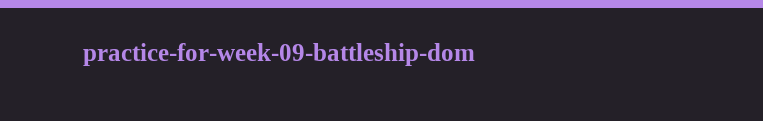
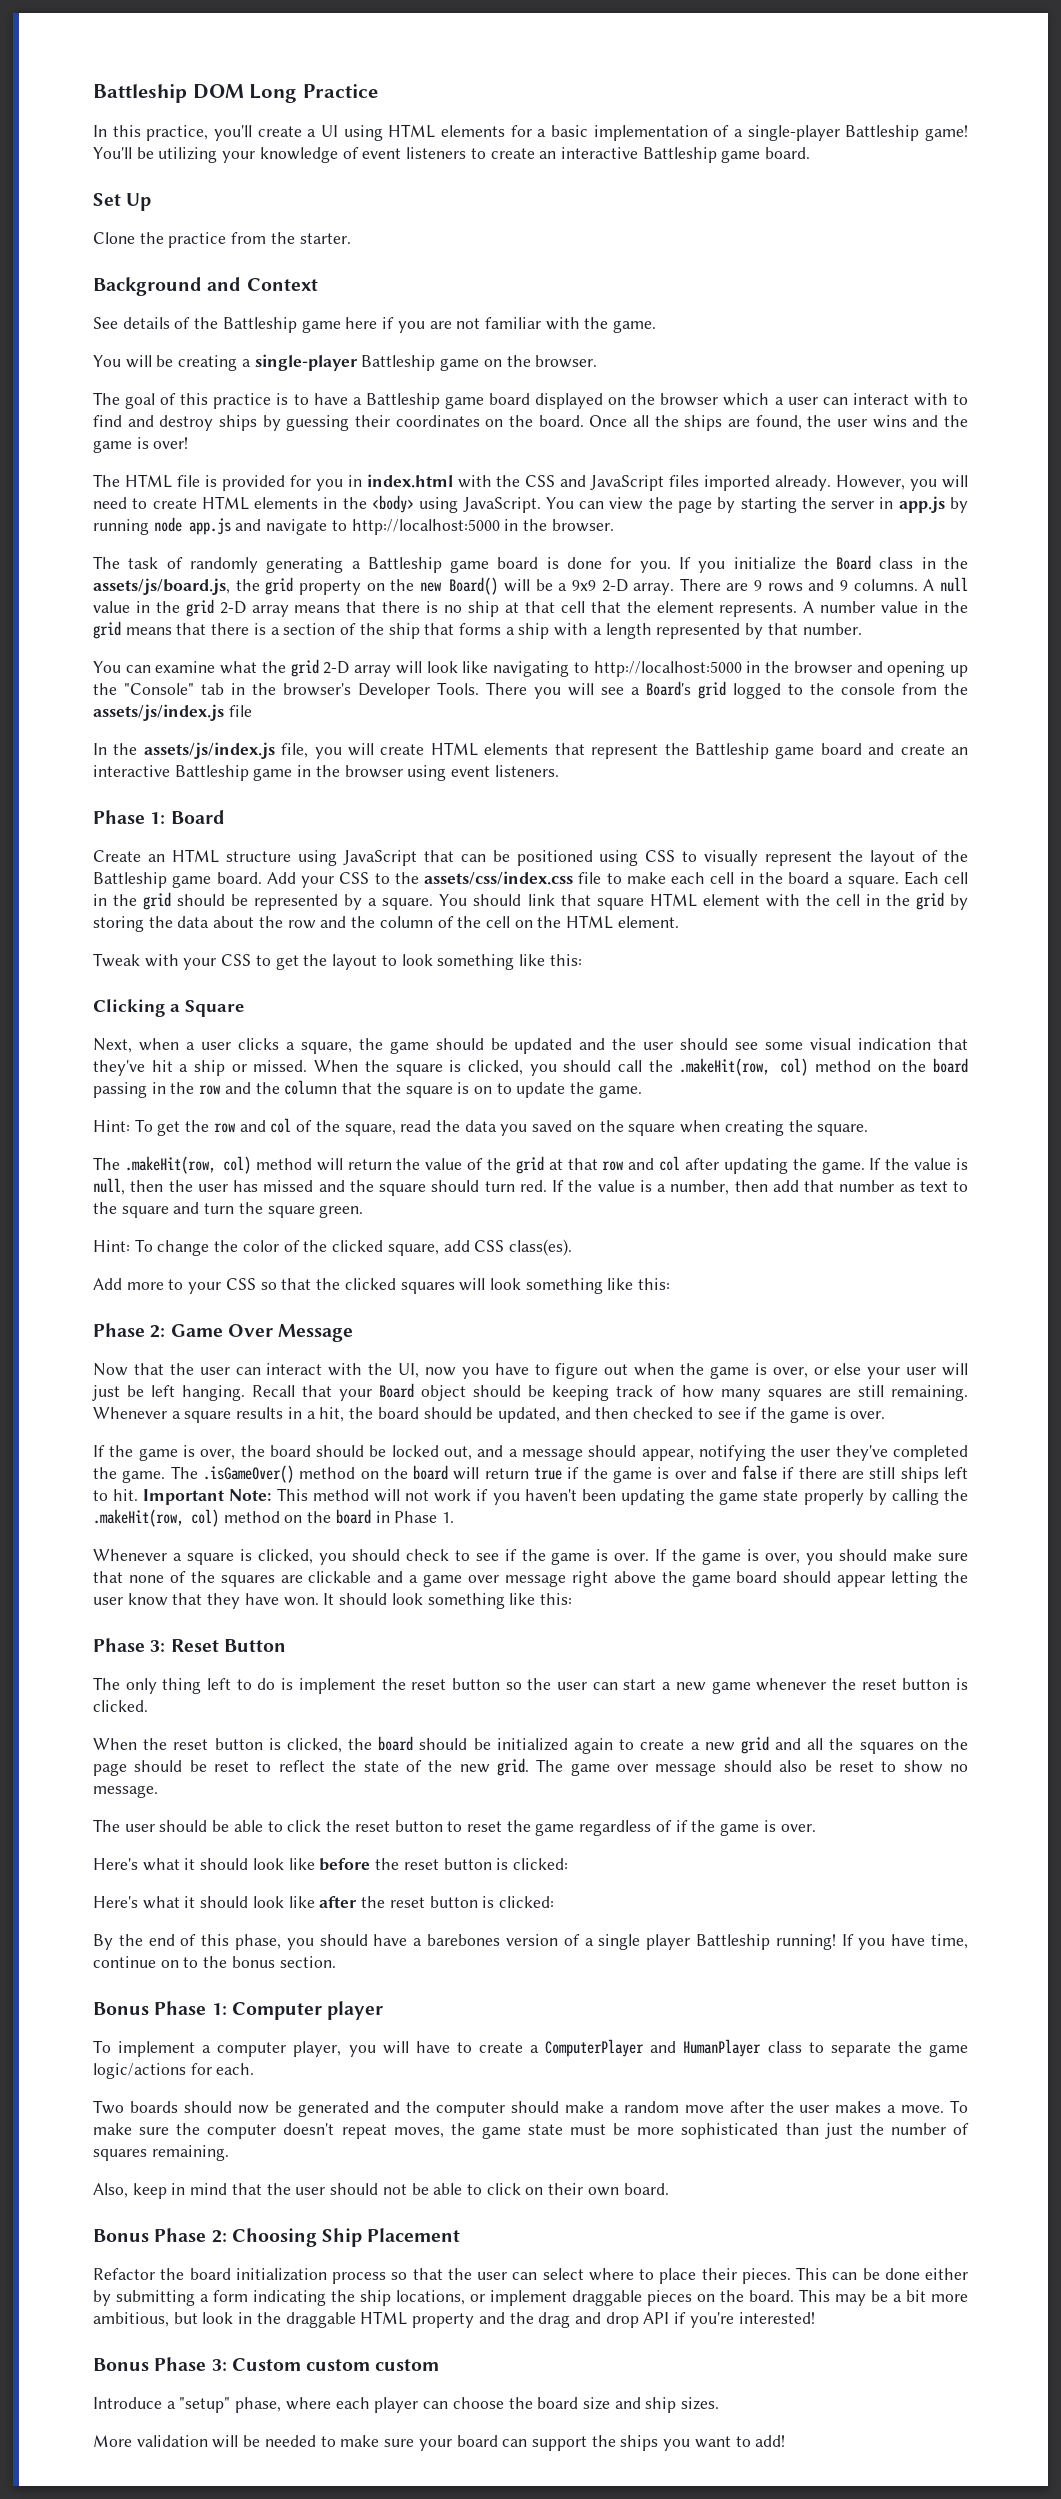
- practice-for-week-09-battleship-dom
+ Battleship DOM Long Practice
+ In this practice, you'll create a UI using HTML elements for a basic implementation of a single-player Battleship game! You'll be utilizing your knowledge of event listeners to create an interactive Battleship game board.
+ Set Up
+ Clone the practice from the starter.
+ Background and Context
+ See details of the Battleship game here if you are not familiar with the game.
+ You will be creating a single-player Battleship game on the browser.
+ The goal of this practice is to have a Battleship game board displayed on the browser which a user can interact with to find and destroy ships by guessing their coordinates on the board. Once all the ships are found, the user wins and the game is over!
+ The HTML file is provided for you in index.html with the CSS and JavaScript files imported already. However, you will need to create HTML elements in the <body> using JavaScript. You can view the page by starting the server in app.js by running node app.js and navigate to http://localhost:5000 in the browser.
+ The task of randomly generating a Battleship game board is done for you. If you initialize the Board class in the assets/js/board.js, the grid property on the new Board() will be a 9x9 2-D array. There are 9 rows and 9 columns. A null value in the grid 2-D array means that there is no ship at that cell that the element represents. A number value in the grid means that there is a section of the ship that forms a ship with a length represented by that number.
+ You can examine what the grid 2-D array will look like navigating to http://localhost:5000 in the browser and opening up the "Console" tab in the browser's Developer Tools. There you will see a Board's grid logged to the console from the assets/js/index.js file
+ In the assets/js/index.js file, you will create HTML elements that represent the Battleship game board and create an interactive Battleship game in the browser using event listeners.
+ Phase 1: Board
+ Create an HTML structure using JavaScript that can be positioned using CSS to visually represent the layout of the Battleship game board. Add your CSS to the assets/css/index.css file to make each cell in the board a square. Each cell in the grid should be represented by a square. You should link that square HTML element with the cell in the grid by storing the data about the row and the column of the cell on the HTML element.
+ Tweak with your CSS to get the layout to look something like this:
+ Clicking a Square
+ Next, when a user clicks a square, the game should be updated and the user should see some visual indication that they've hit a ship or missed. When the square is clicked, you should call the .makeHit(row, col) method on the board passing in the row and the column that the square is on to update the game.
+ Hint: To get the row and col of the square, read the data you saved on the square when creating the square.
+ The .makeHit(row, col) method will return the value of the grid at that row and col after updating the game. If the value is null, then the user has missed and the square should turn red. If the value is a number, then add that number as text to the square and turn the square green.
+ Hint: To change the color of the clicked square, add CSS class(es).
+ Add more to your CSS so that the clicked squares will look something like this:
+ Phase 2: Game Over Message
+ Now that the user can interact with the UI, now you have to figure out when the game is over, or else your user will just be left hanging. Recall that your Board object should be keeping track of how many squares are still remaining. Whenever a square results in a hit, the board should be updated, and then checked to see if the game is over.
+ If the game is over, the board should be locked out, and a message should appear, notifying the user they've completed the game. The .isGameOver() method on the board will return true if the game is over and false if there are still ships left to hit. Important Note: This method will not work if you haven't been updating the game state properly by calling the .makeHit(row, col) method on the board in Phase 1.
+ Whenever a square is clicked, you should check to see if the game is over. If the game is over, you should make sure that none of the squares are clickable and a game over message right above the game board should appear letting the user know that they have won. It should look something like this:
+ Phase 3: Reset Button
+ The only thing left to do is implement the reset button so the user can start a new game whenever the reset button is clicked.
+ When the reset button is clicked, the board should be initialized again to create a new grid and all the squares on the page should be reset to reflect the state of the new grid. The game over message should also be reset to show no message.
+ The user should be able to click the reset button to reset the game regardless of if the game is over.
+ Here's what it should look like before the reset button is clicked:
+ Here's what it should look like after the reset button is clicked:
+ By the end of this phase, you should have a barebones version of a single player Battleship running! If you have time, continue on to the bonus section.
+ Bonus Phase 1: Computer player
+ To implement a computer player, you will have to create a ComputerPlayer and HumanPlayer class to separate the game logic/actions for each.
+ Two boards should now be generated and the computer should make a random move after the user makes a move. To make sure the computer doesn't repeat moves, the game state must be more sophisticated than just the number of squares remaining.
+ Also, keep in mind that the user should not be able to click on their own board.
+ Bonus Phase 2: Choosing Ship Placement
+ Refactor the board initialization process so that the user can select where to place their pieces. This can be done either by submitting a form indicating the ship locations, or implement draggable pieces on the board. This may be a bit more ambitious, but look in the draggable HTML property and the drag and drop API if you're interested!
+ Bonus Phase 3: Custom custom custom
+ Introduce a "setup" phase, where each player can choose the board size and ship sizes.
+ More validation will be needed to make sure your board can support the ships you want to add!

